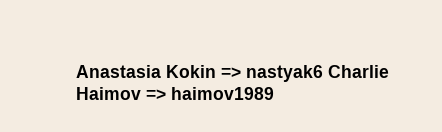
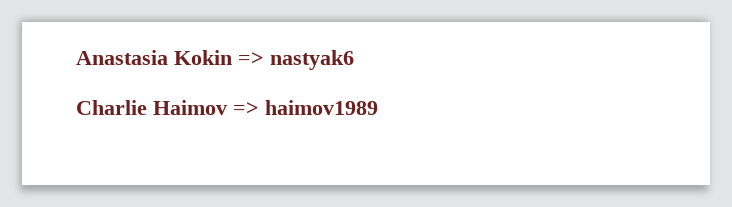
- Anastasia Kokin => nastyak6 Charlie Haimov => haimov1989
+ Anastasia Kokin => nastyak6
+ Charlie Haimov => haimov1989

